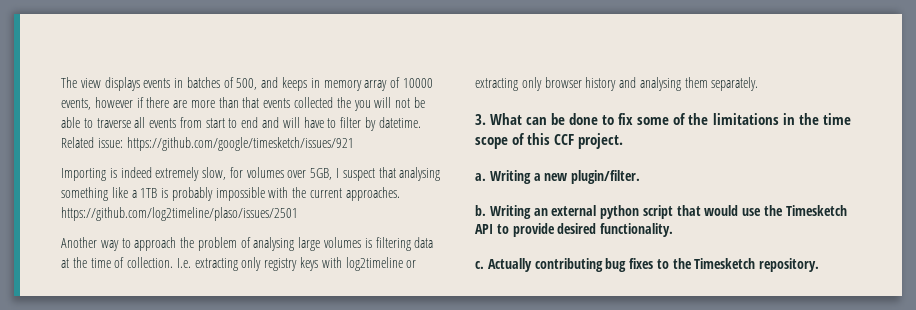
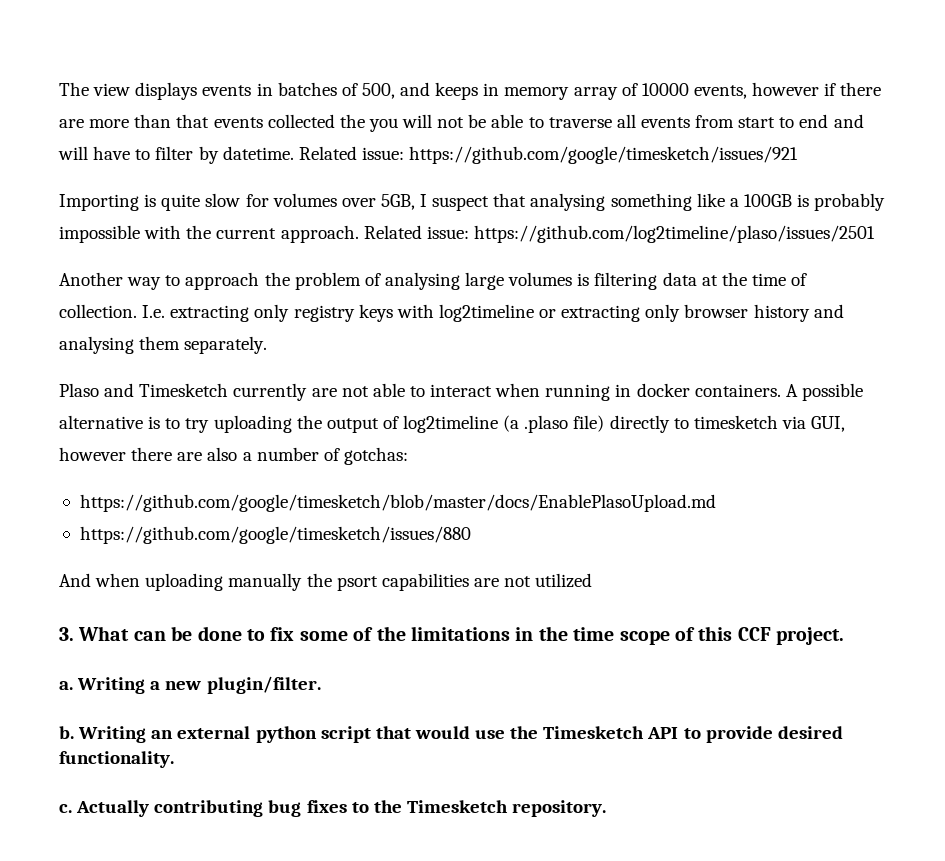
- Importing is indeed extremely slow, for volumes over 5GB, I suspect that analysing something like a 1TB is probably impossible with the current approaches. https://github.com/log2timeline/plaso/issues/2501
+ Importing is quite slow for volumes over 5GB, I suspect that analysing something like a 100GB is probably impossible with the current approach. Related issue: https://github.com/log2timeline/plaso/issues/2501
+ Plaso and Timesketch currently are not able to interact when running in docker containers. A possible alternative is to try uploading the output of log2timeline (a .plaso file) directly to timesketch via GUI, however there are also a number of gotchas:
+ https://github.com/google/timesketch/blob/master/docs/EnablePlasoUpload.md
+ https://github.com/google/timesketch/issues/880
+ And when uploading manually the psort capabilities are not utilized

